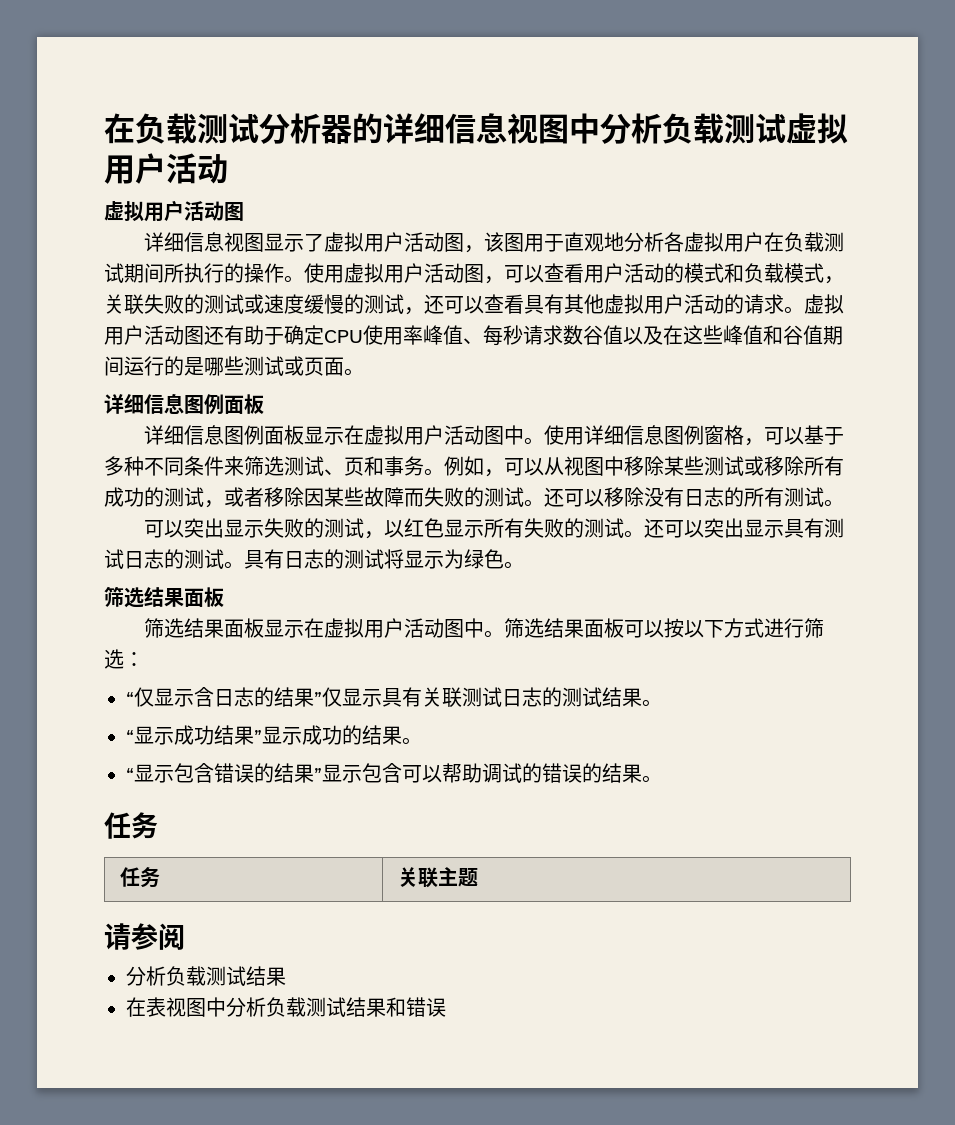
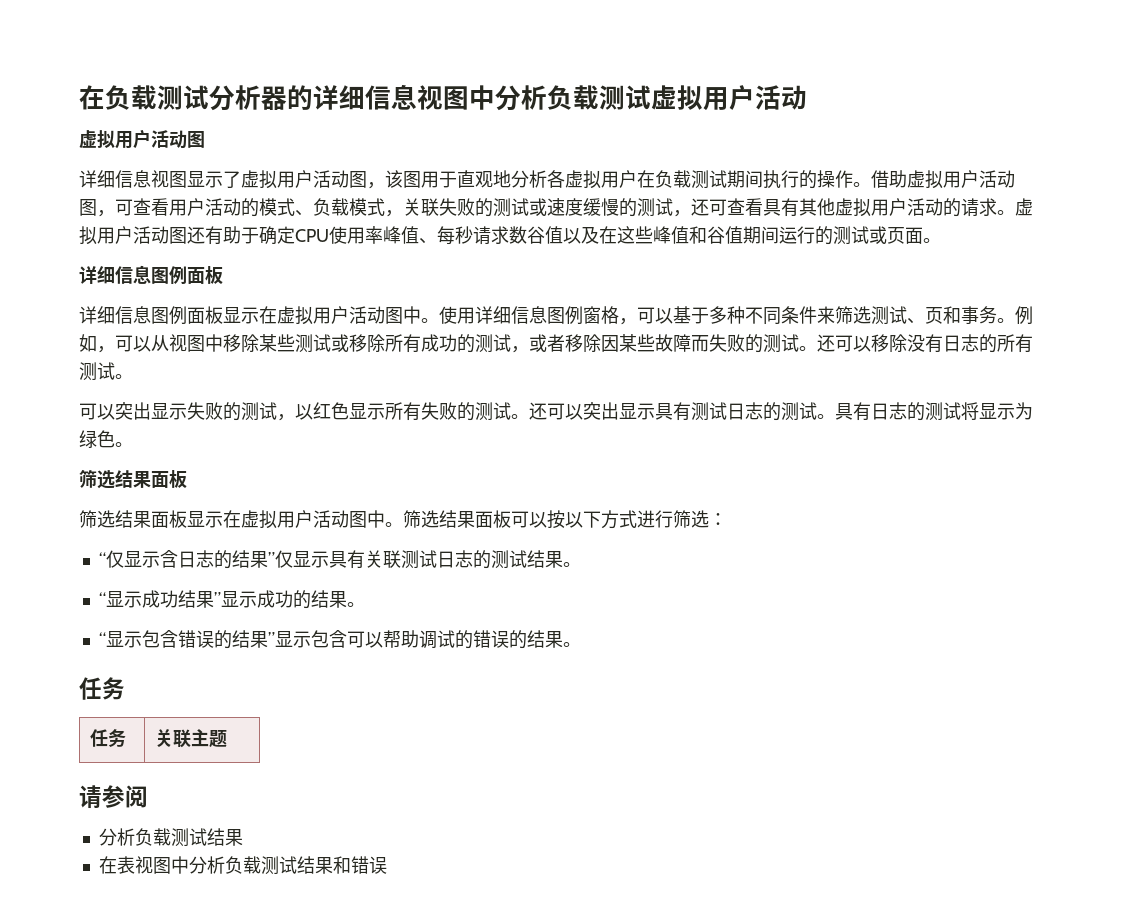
- 详细信息视图显示了虚拟用户活动图，该图用于直观地分析各虚拟用户在负载测试期间所执行的操作。
+ 详细信息视图显示了虚拟用户活动图，该图用于直观地分析各虚拟用户在负载测试期间执行的操作。
- 使用虚拟用户活动图，可以查看用户活动的模式和负载模式，关联失败的测试或速度缓慢的测试，还可以查看具有其他虚拟用户活动的请求。
+ 借助虚拟用户活动图，可查看用户活动的模式、负载模式，关联失败的测试或速度缓慢的测试，还可查看具有其他虚拟用户活动的请求。
- 虚拟用户活动图还有助于确定CPU使用率峰值、每秒请求数谷值以及在这些峰值和谷值期间运行的是哪些测试或页面。
+ 虚拟用户活动图还有助于确定CPU使用率峰值、每秒请求数谷值以及在这些峰值和谷值期间运行的测试或页面。

